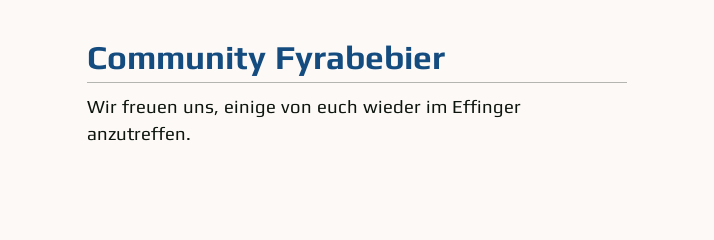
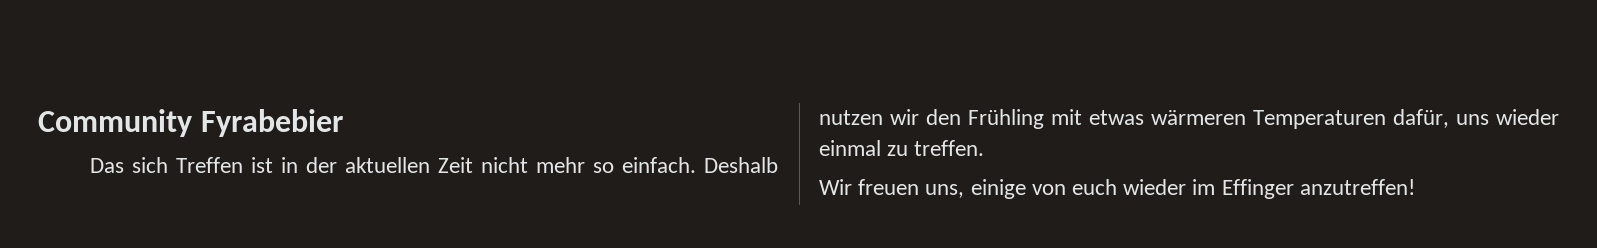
+ Das sich Treffen ist in der aktuellen Zeit nicht mehr so einfach. Deshalb nutzen wir den Frühling mit etwas wärmeren Temperaturen dafür, uns wieder einmal zu treffen.
- Wir freuen uns, einige von euch wieder im Effinger anzutreffen.
+ Wir freuen uns, einige von euch wieder im Effinger anzutreffen!

